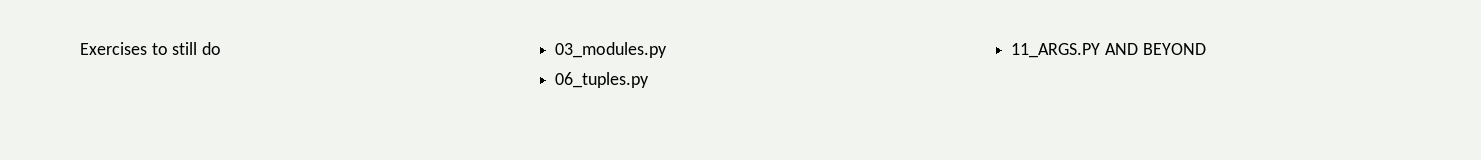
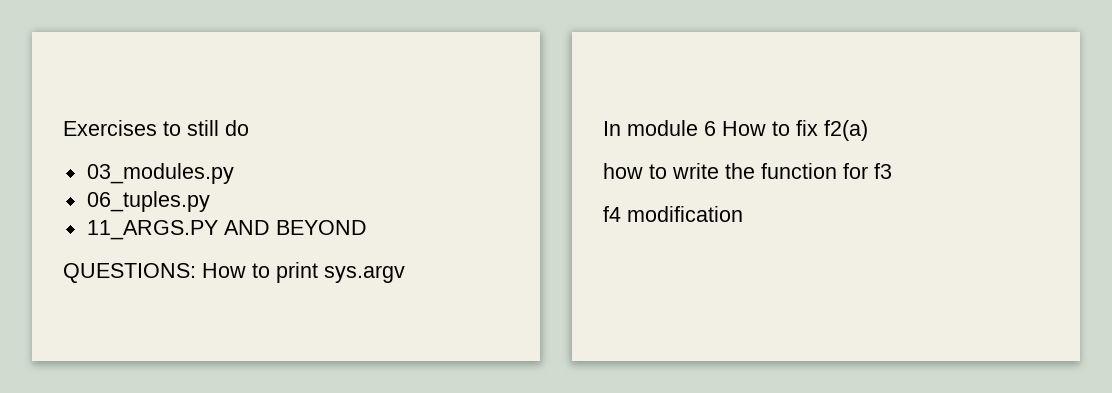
+ QUESTIONS: How to print sys.argv
+ In module 6 How to fix f2(a)
+ how to write the function for f3
+ f4 modification

